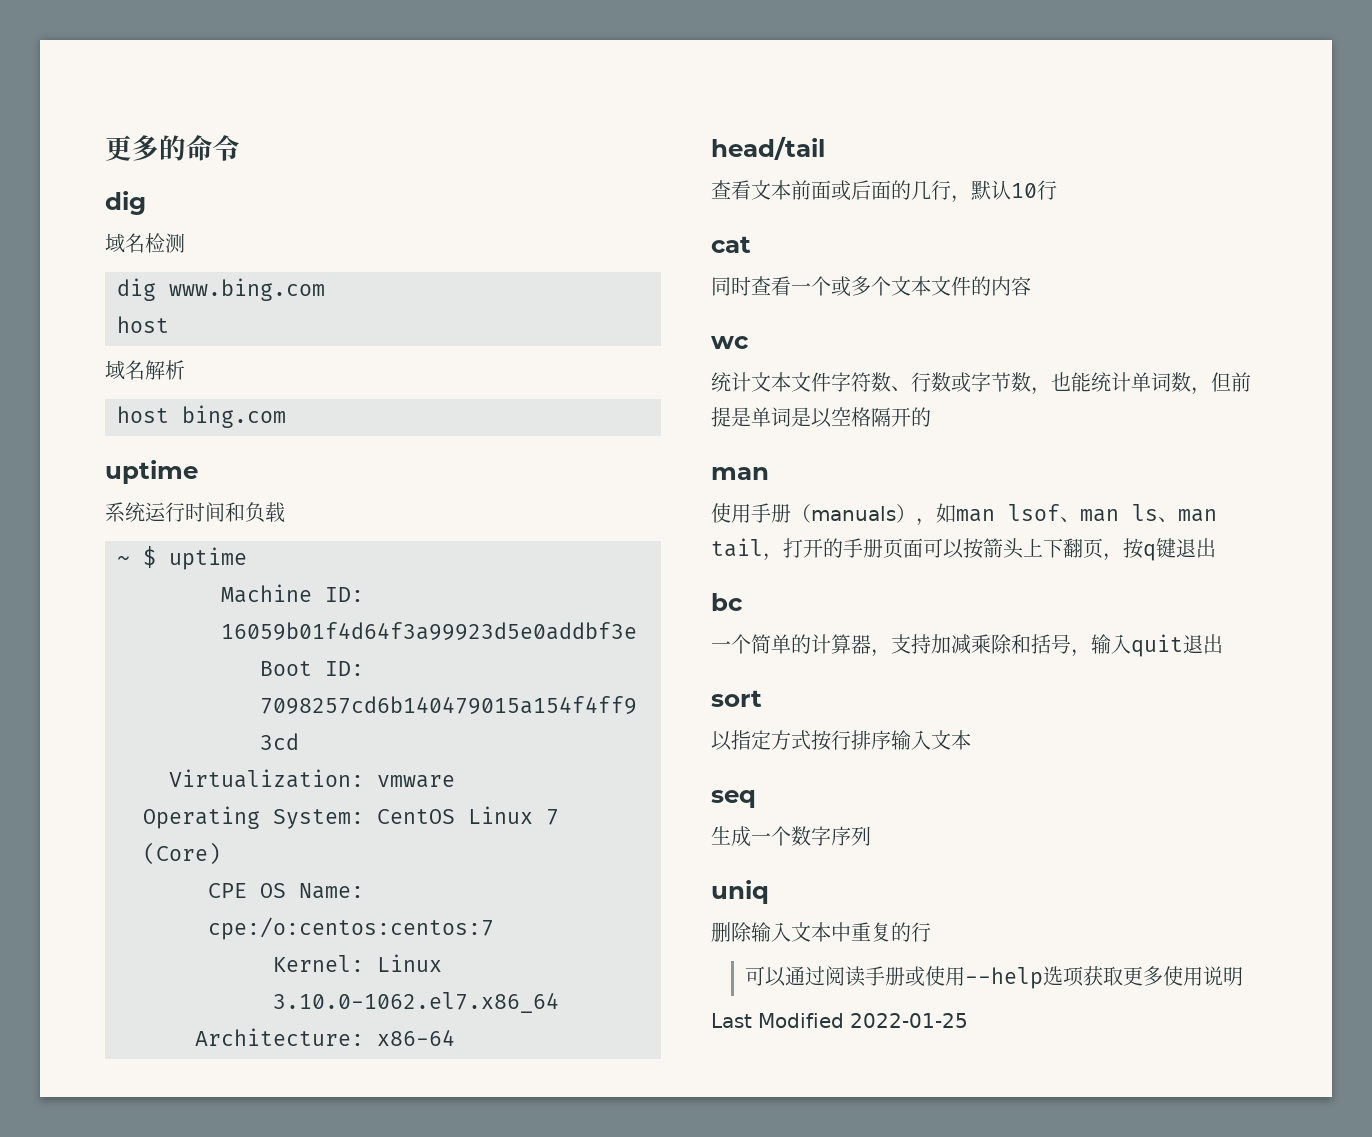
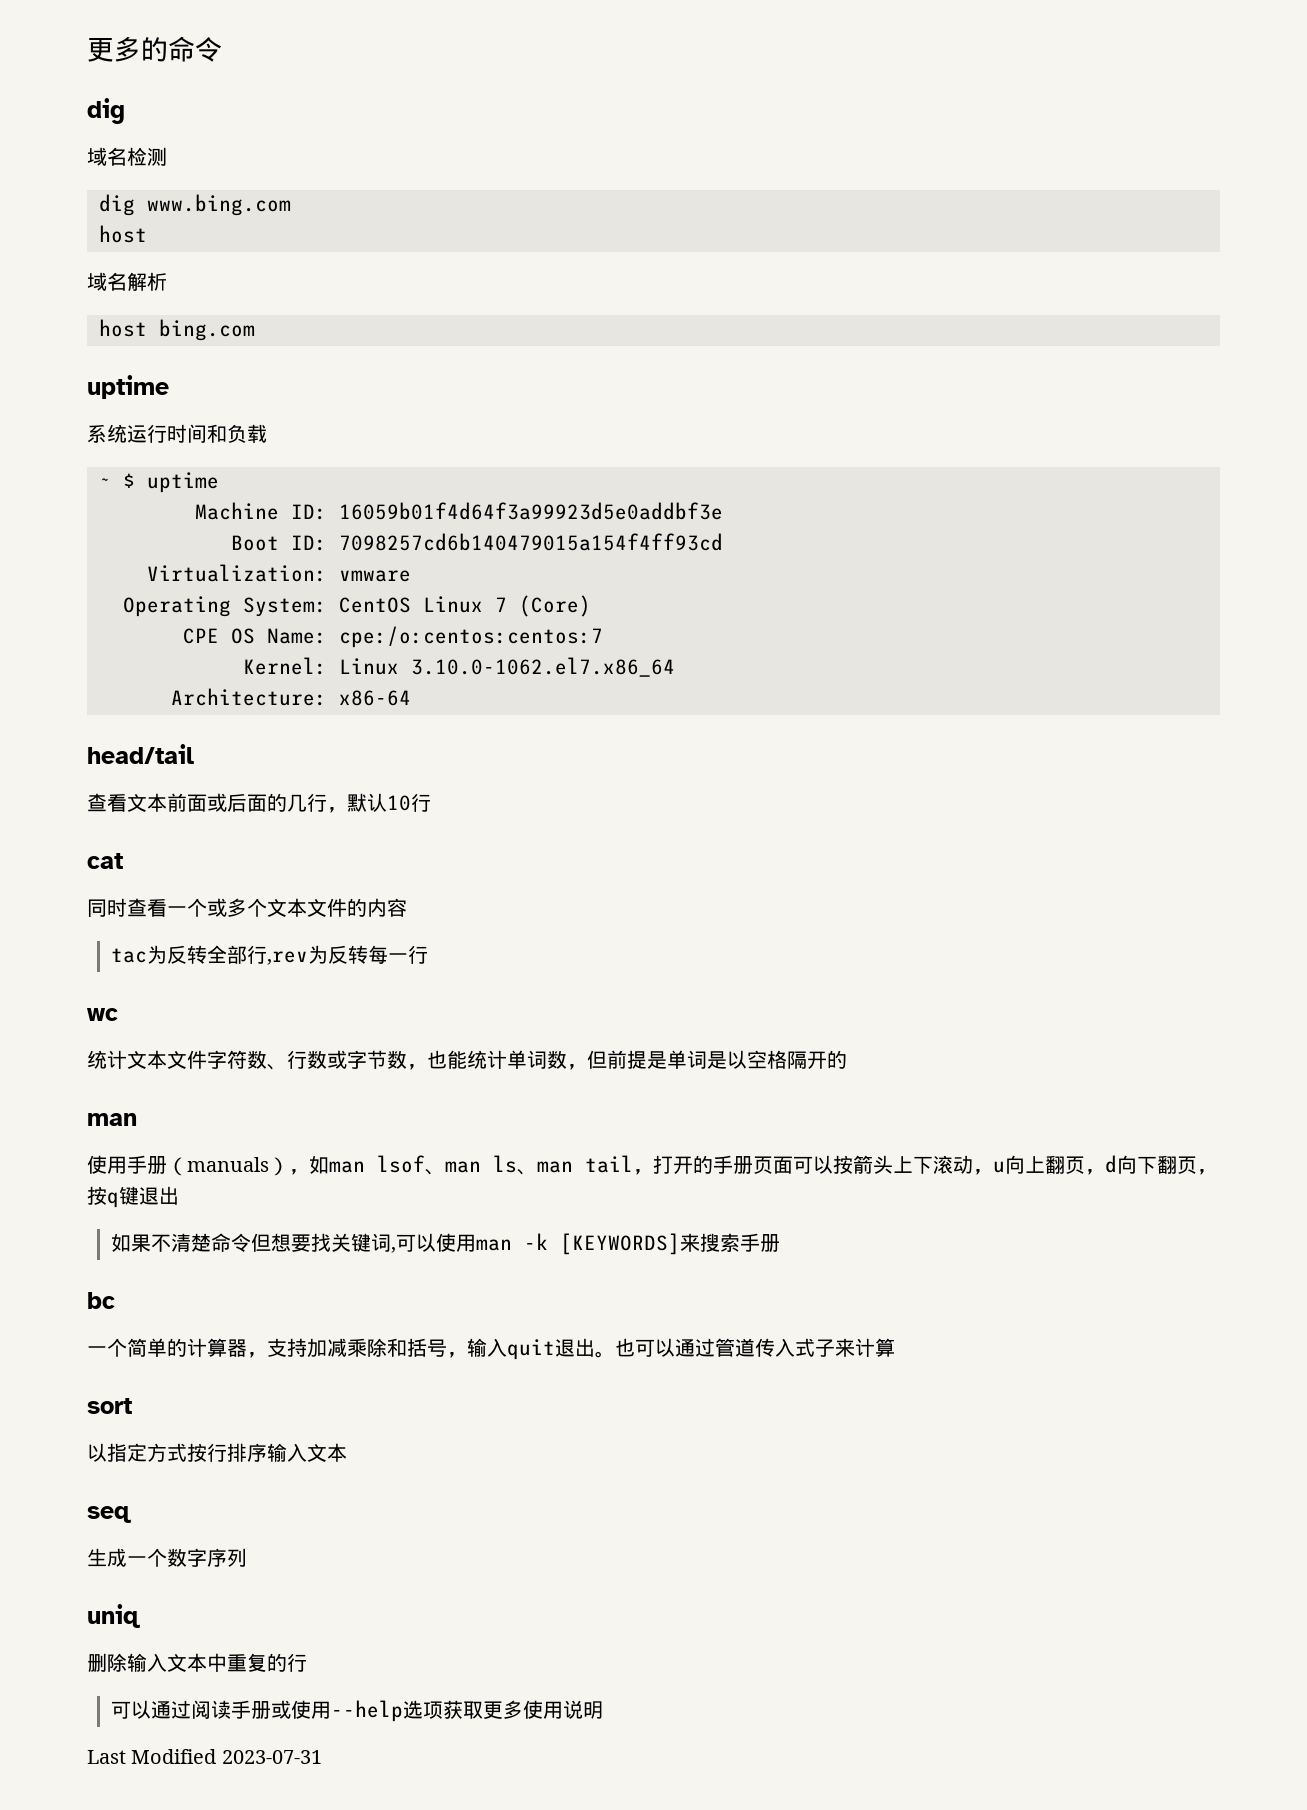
+ tac为反转全部行,rev为反转每一行
- 使用手册（manuals），如man lsof、man ls、man tail，打开的手册页面可以按箭头上下翻页，按q键退出
+ 使用手册（manuals），如man lsof、man ls、man tail，打开的手册页面可以按箭头上下滚动，u向上翻页，d向下翻页，按q键退出
+ 如果不清楚命令但想要找关键词,可以使用man -k [KEYWORDS]来搜索手册
- 一个简单的计算器，支持加减乘除和括号，输入quit退出
+ 一个简单的计算器，支持加减乘除和括号，输入quit退出。也可以通过管道传入式子来计算
- Last Modified 2022-01-25
+ Last Modified 2023-07-31

